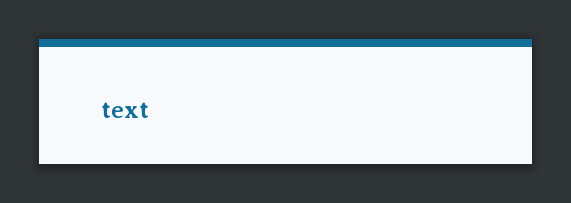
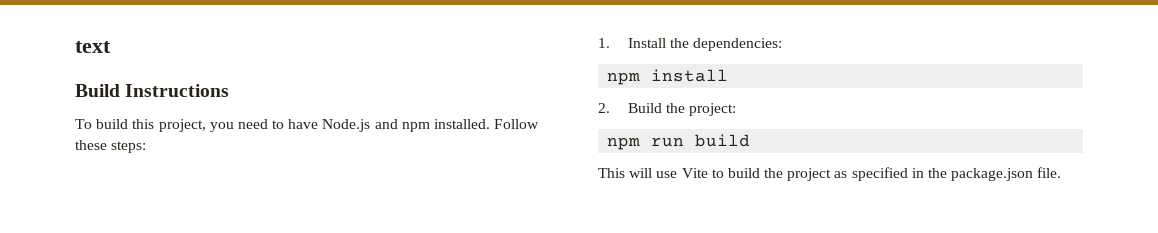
+ Build Instructions
+ To build this project, you need to have Node.js and npm installed. Follow these steps:
+ 1. Install the dependencies:
+ npm install
+ 2. Build the project:
+ npm run build
+ This will use Vite to build the project as specified in the package.json file.

